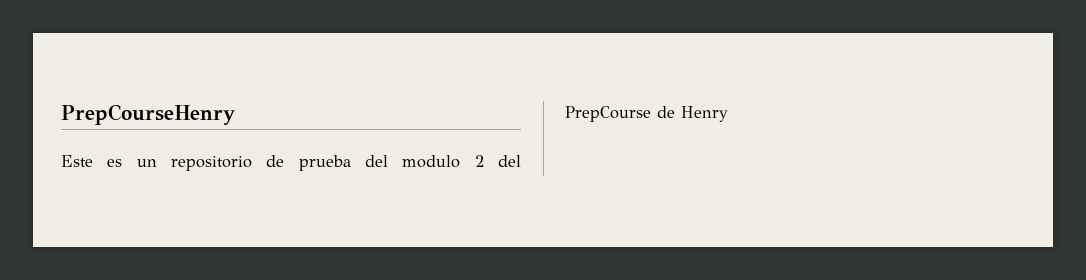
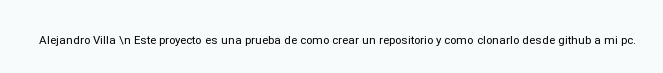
- PrepCourseHenry
- Este es un repositorio de prueba del modulo 2 del PrepCourse de Henry
+ Alejandro Villa \n Este proyecto es una prueba de como crear un repositorio y como clonarlo desde github a mi pc.

